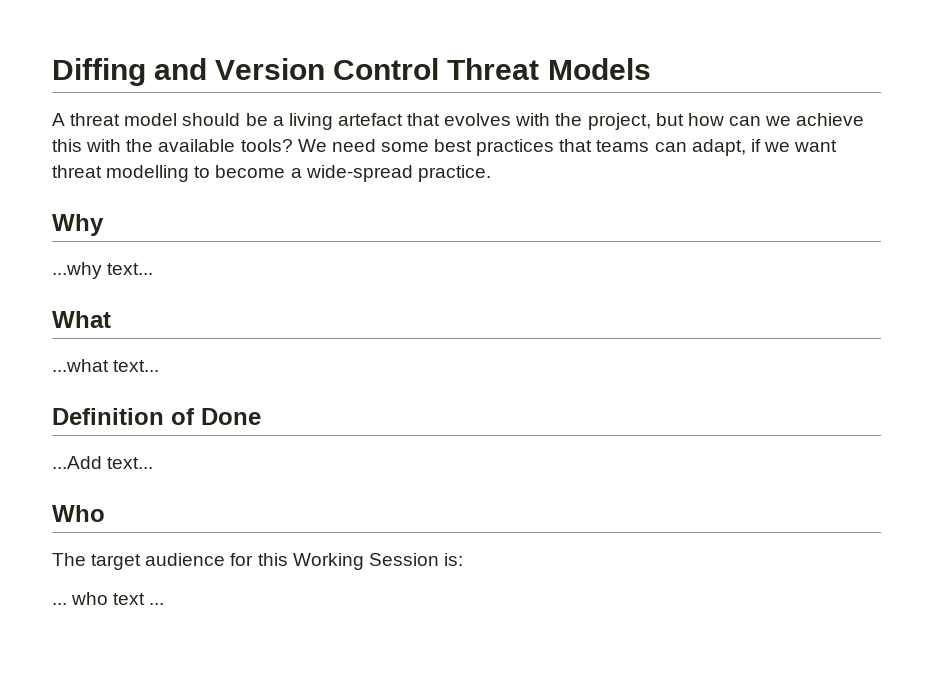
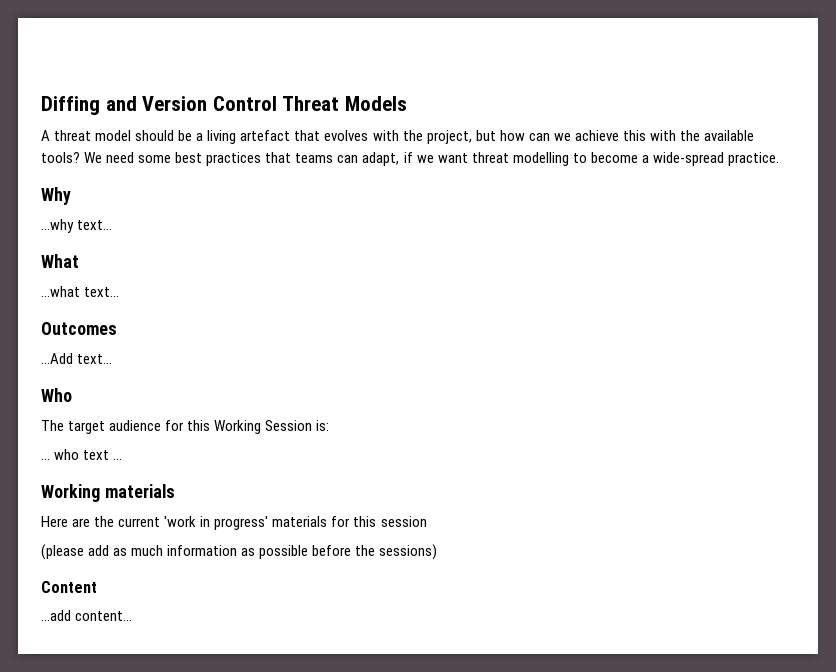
- Definition of Done
+ Outcomes
+ Working materials
+ Here are the current 'work in progress' materials for this session
+ (please add as much information as possible before the sessions)
+ Content
+ ...add content...

